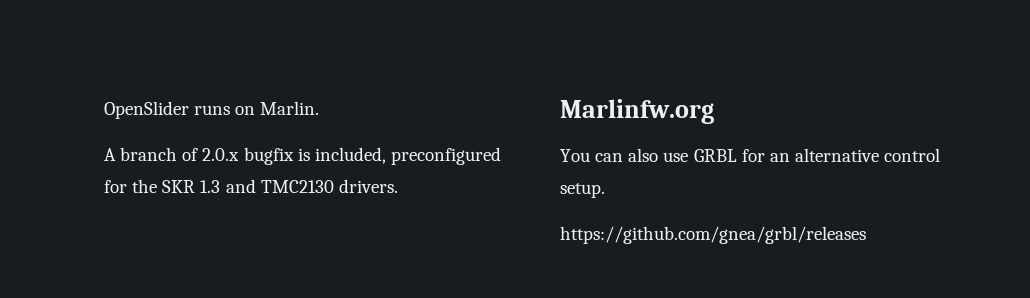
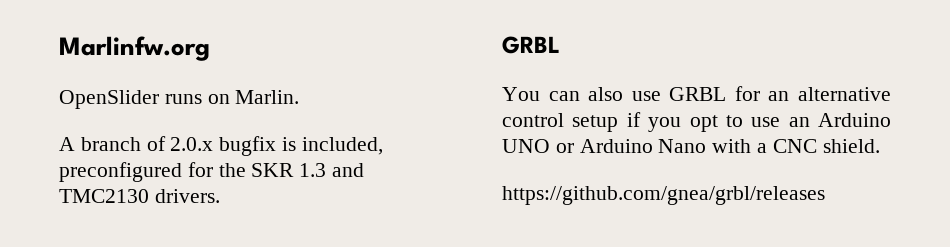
+ Marlinfw.org
  A branch of 2.0.x bugfix is included, preconfigured for the SKR 1.3 and TMC2130 drivers.
- Marlinfw.org
+ GRBL
- You can also use GRBL for an alternative control setup.
+ You can also use GRBL for an alternative control setup if you opt to use an Arduino UNO or Arduino Nano with a CNC shield.

